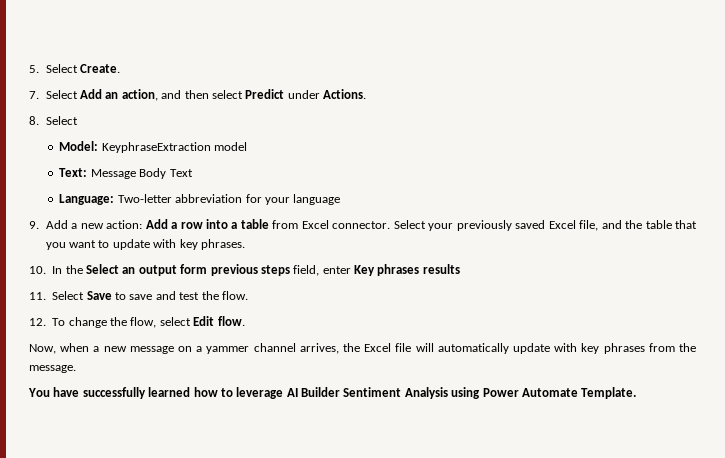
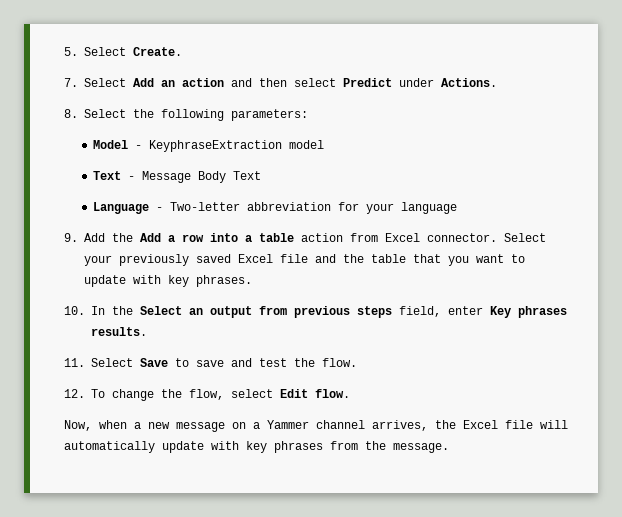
- 7. Select Add an action, and then select Predict under Actions.
+ 7. Select Add an action and then select Predict under Actions.
- 8. Select
- Model: KeyphraseExtraction model
+ 8. Select the following parameters:
+ Model - KeyphraseExtraction model
- Text: Message Body Text
+ Text - Message Body Text
- Language: Two-letter abbreviation for your language
+ Language - Two-letter abbreviation for your language
- 9. Add a new action: Add a row into a table from Excel connector.
+ 9. Add the Add a row into a table action from Excel connector.
- Select your previously saved Excel file, and the table that you want to update with key phrases.
+ Select your previously saved Excel file and the table that you want to update with key phrases.
- 10. In the Select an output form previous steps field, enter Key phrases results
+ 10. In the Select an output from previous steps field, enter Key phrases results.
- Now, when a new message on a yammer channel arrives, the Excel file will automatically update with key phrases from the message.
+ Now, when a new message on a Yammer channel arrives, the Excel file will automatically update with key phrases from the message.
- You have successfully learned how to leverage AI Builder Sentiment Analysis using Power Automate Template.

